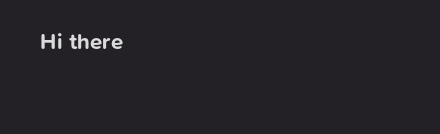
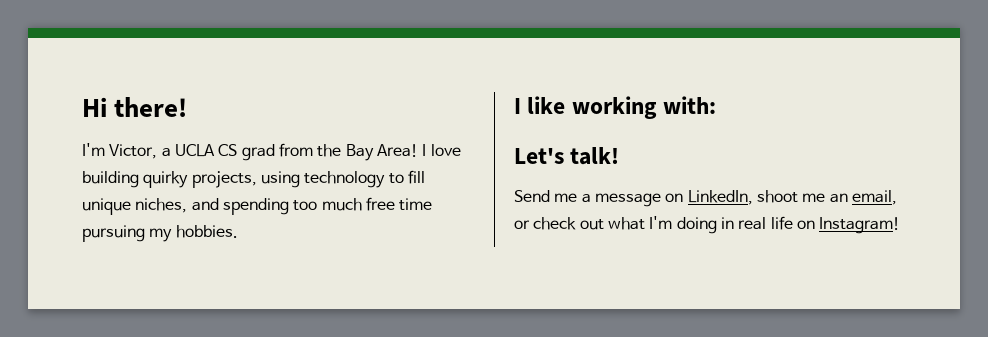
- Hi there
+ Hi there!
+ I'm Victor, a UCLA CS grad from the Bay Area! I love building quirky projects, using technology to fill unique niches, and spending too much free time pursuing my hobbies.
+ I like working with:
+ Let's talk!
+ Send me a message on LinkedIn, shoot me an email, or check out what I'm doing in real life on Instagram!

